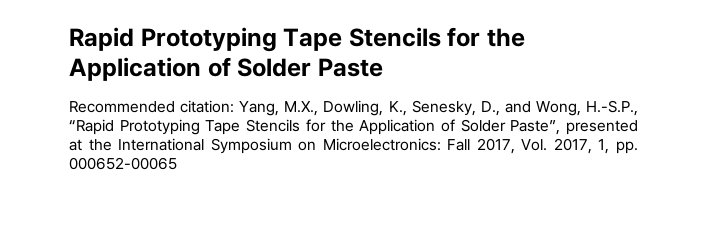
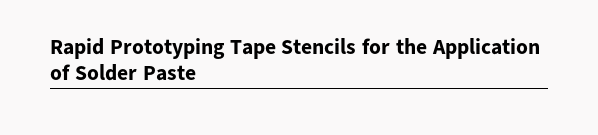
- Recommended citation: Yang, M.X., Dowling, K., Senesky, D., and Wong, H.-S.P., “Rapid Prototyping Tape Stencils for the Application of Solder Paste”, presented at the International Symposium on Microelectronics: Fall 2017, Vol. 2017, 1, pp. 000652-00065

